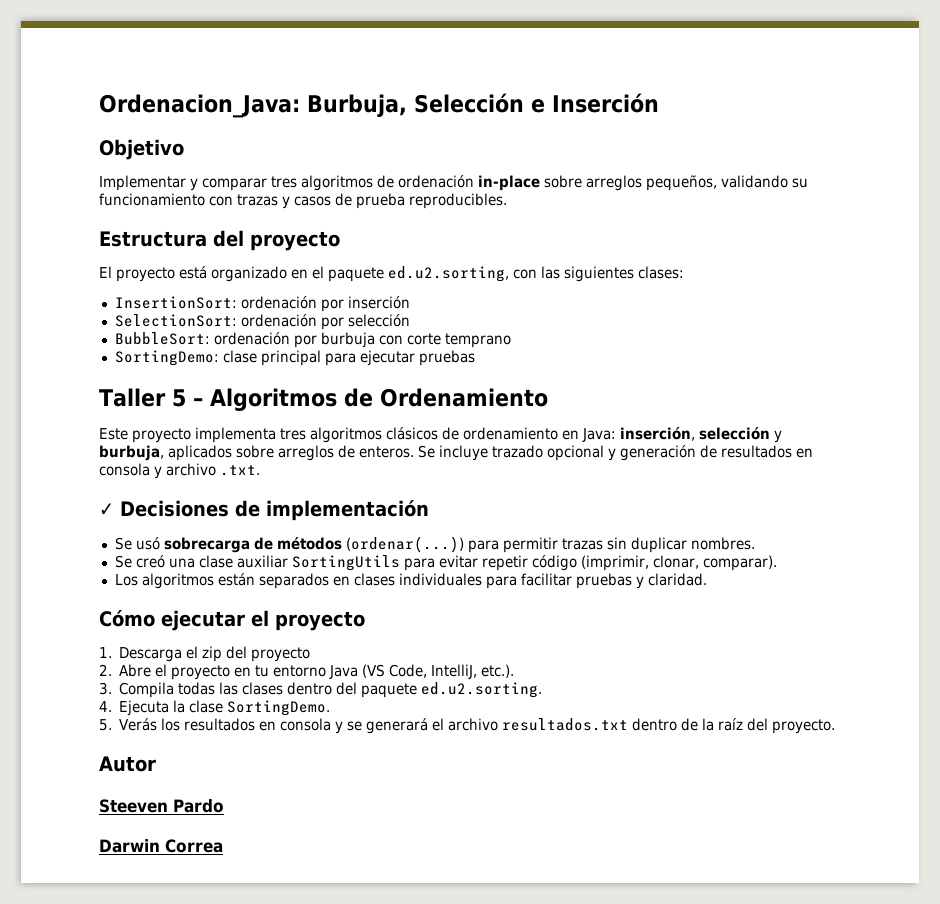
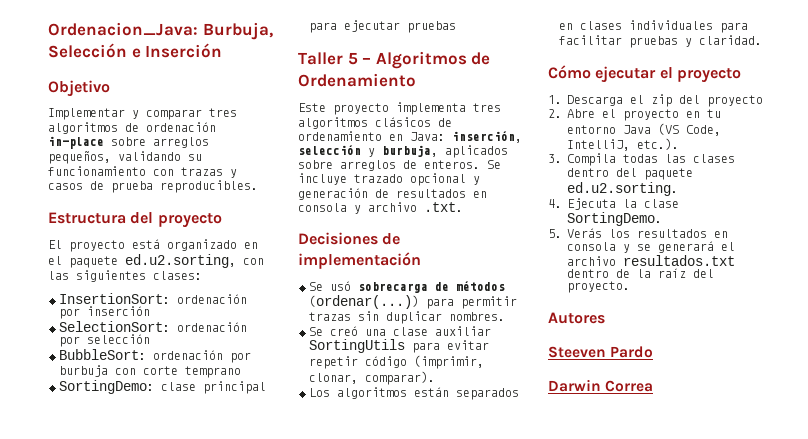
- ✓ Decisiones de implementación
+ Decisiones de implementación
- Autor
+ Autores

